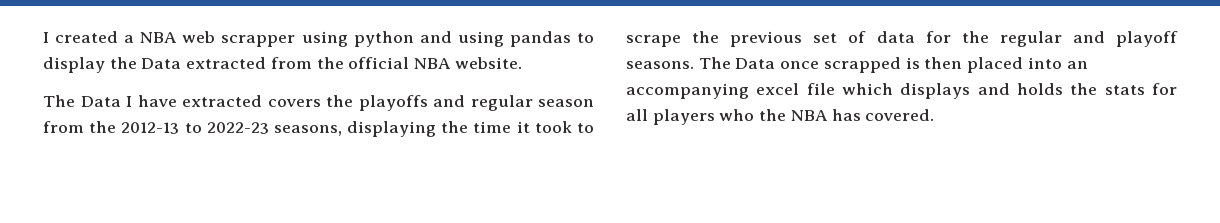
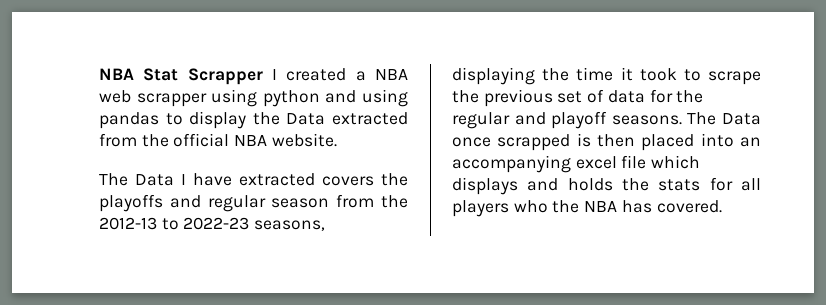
- I created a NBA web scrapper using python and using pandas to display the Data extracted from the official NBA website.
+ NBA Stat Scrapper I created a NBA web scrapper using python and using pandas to display the Data extracted from the official NBA website.

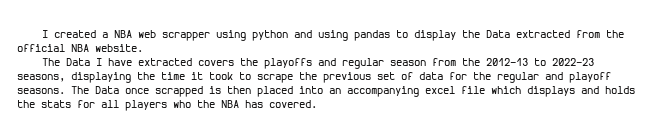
- NBA Stat Scrapper I created a NBA web scrapper using python and using pandas to display the Data extracted from the official NBA website.
+ I created a NBA web scrapper using python and using pandas to display the Data extracted from the official NBA website.

